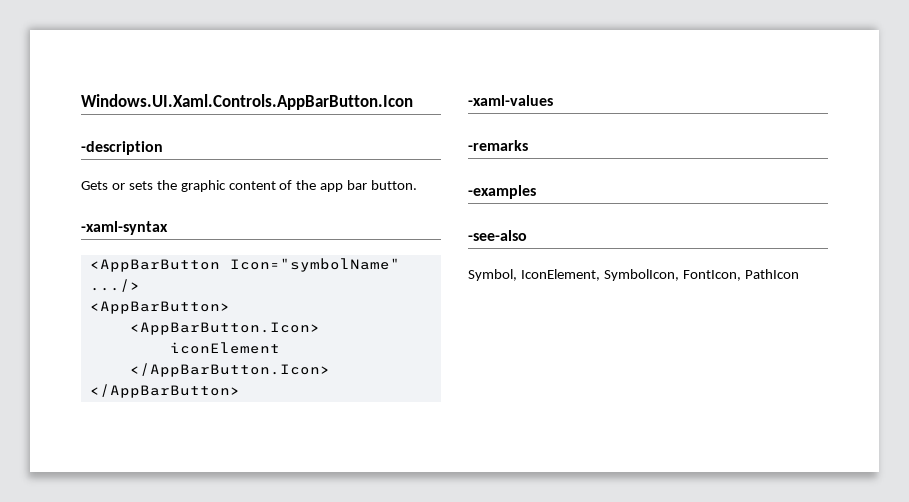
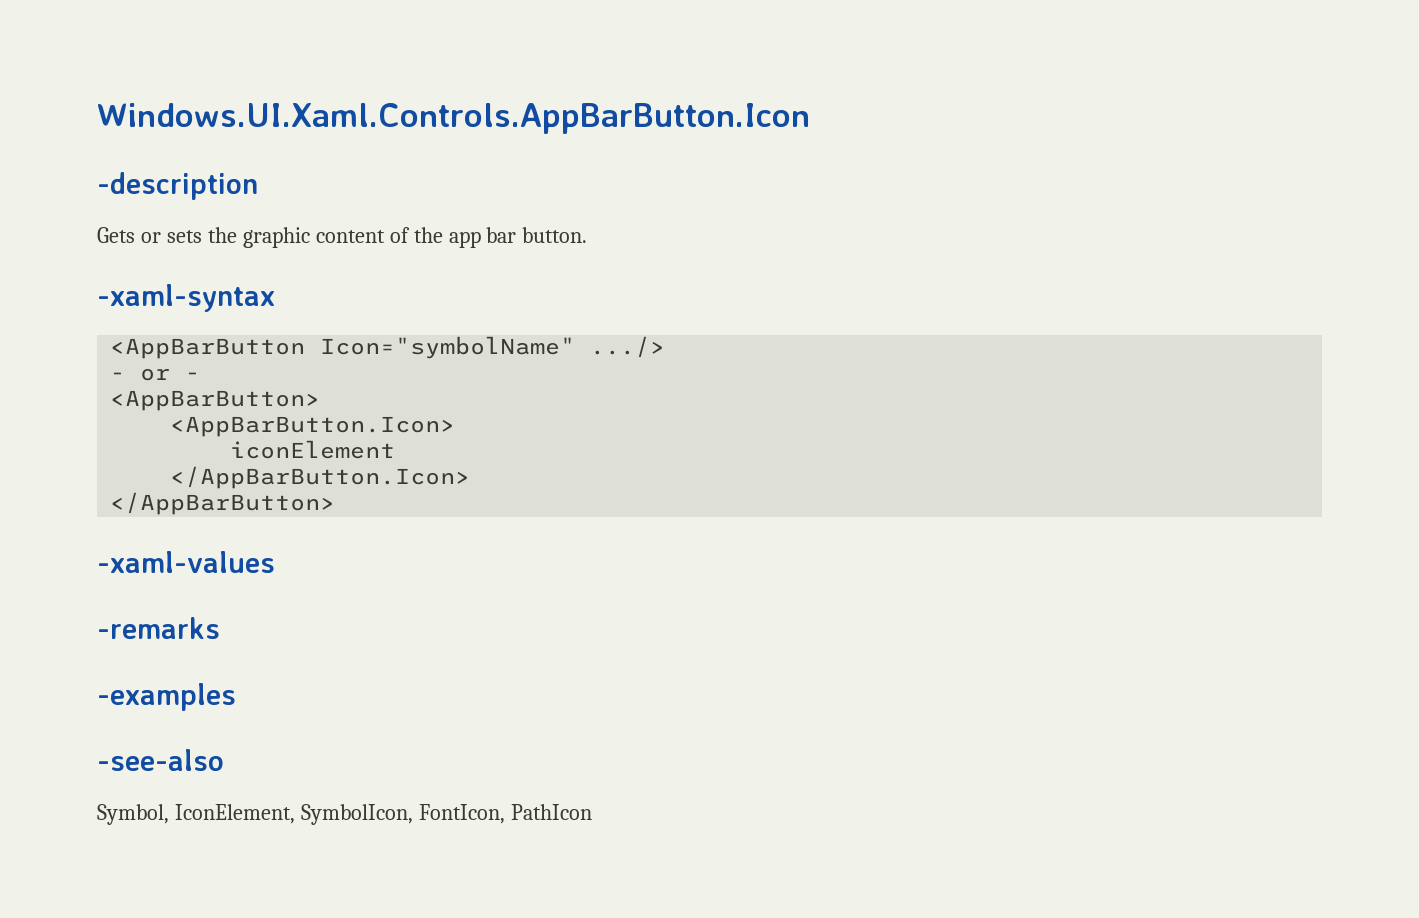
+ - or -

